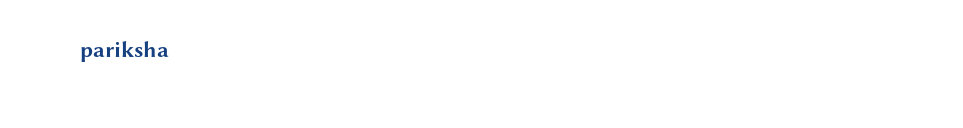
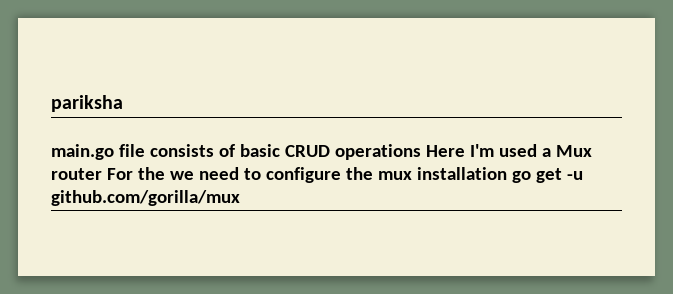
+ main.go file consists of basic CRUD operations Here I'm used a Mux router For the we need to configure the mux installation go get -u github.com/gorilla/mux

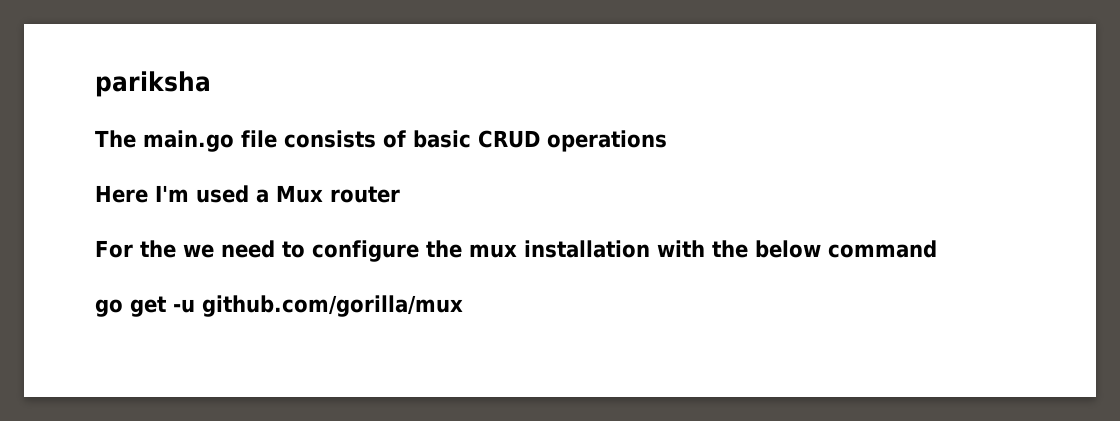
- main.go file consists of basic CRUD operations Here I'm used a Mux router For the we need to configure the mux installation go get -u github.com/gorilla/mux
+ The main.go file consists of basic CRUD operations
+ Here I'm used a Mux router
+ For the we need to configure the mux installation with the below command
+ go get -u github.com/gorilla/mux

